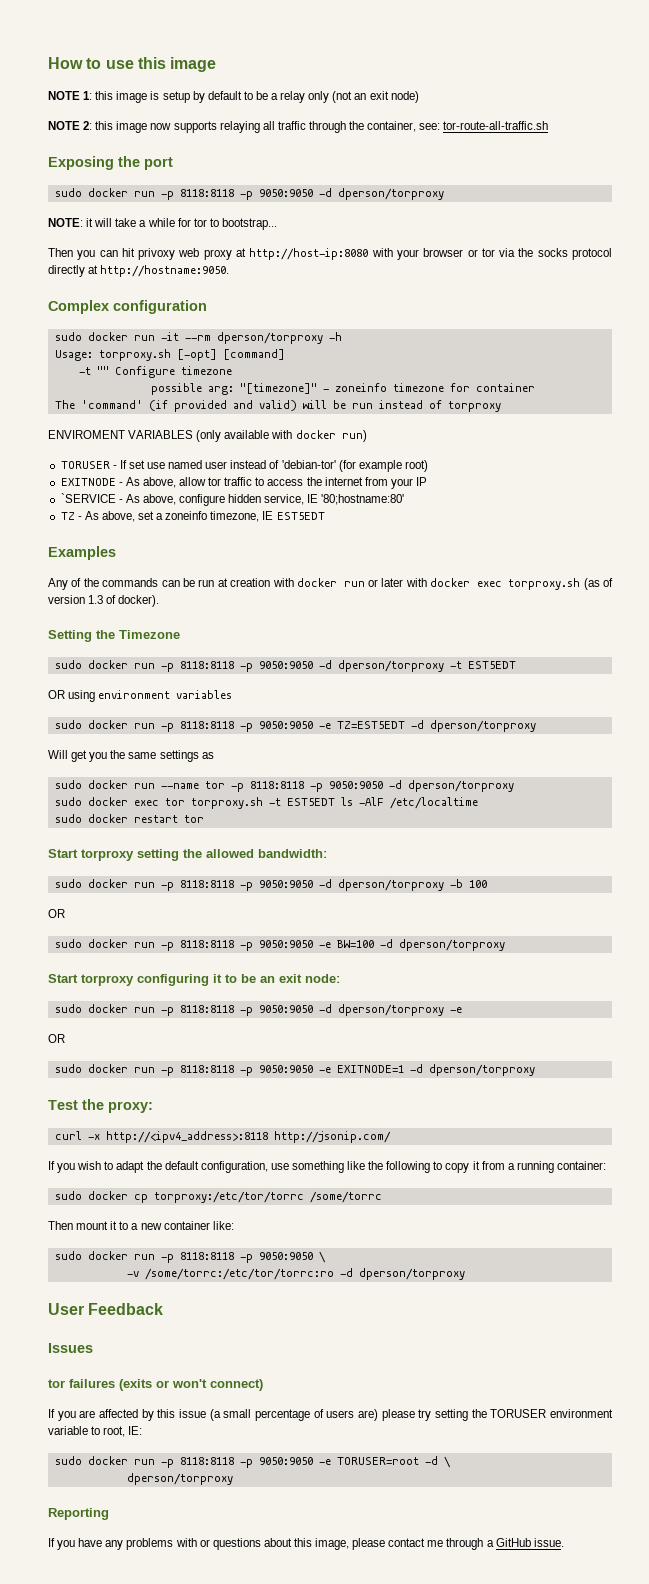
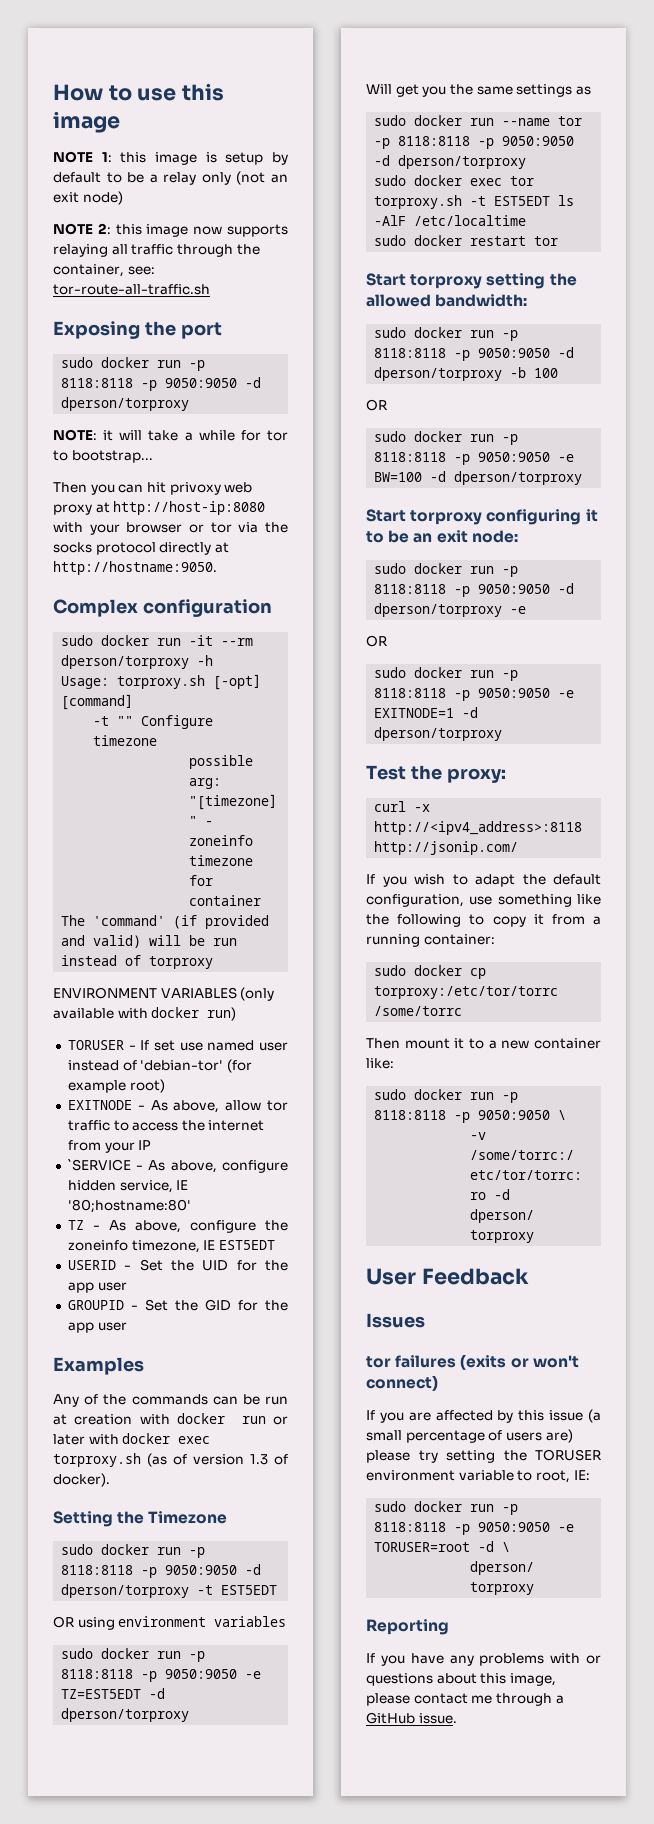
- ENVIROMENT VARIABLES (only available with docker run)
+ ENVIRONMENT VARIABLES (only available with docker run)
- TZ - As above, set a zoneinfo timezone, IE EST5EDT
+ TZ - As above, configure the zoneinfo timezone, IE EST5EDT
+ USERID - Set the UID for the app user
+ GROUPID - Set the GID for the app user

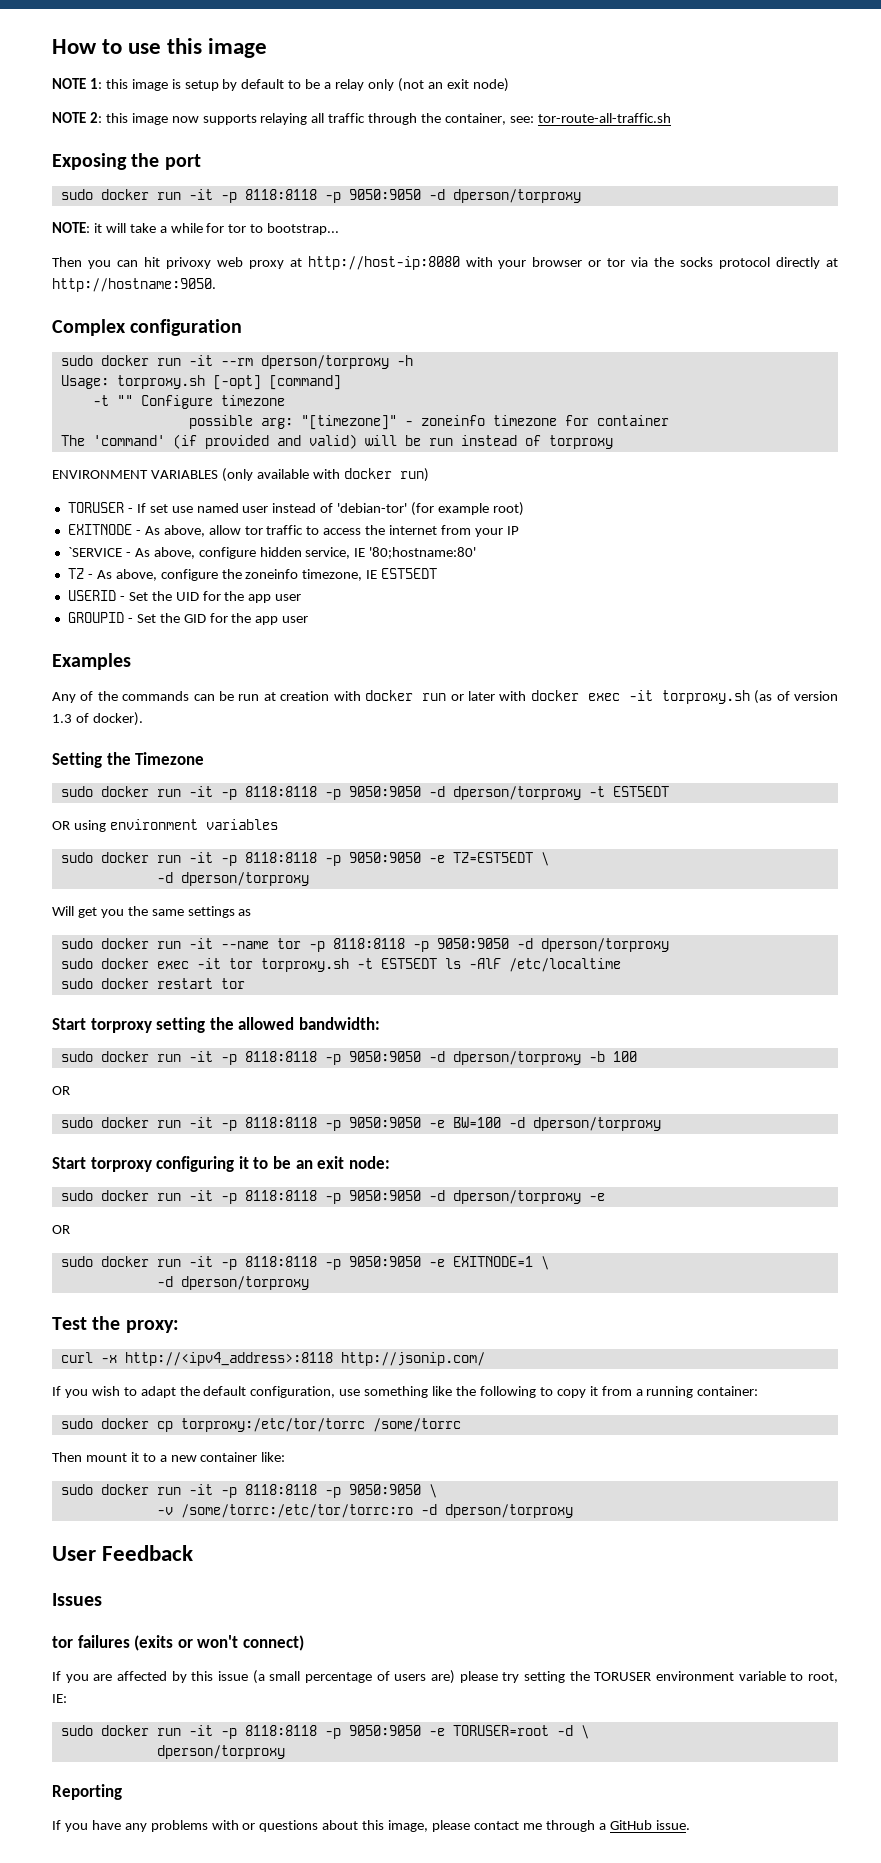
  Exposing the port
- sudo docker run -p 8118:8118 -p 9050:9050 -d dperson/torproxy
+ sudo docker run -it -p 8118:8118 -p 9050:9050 -d dperson/torproxy
- Any of the commands can be run at creation with docker run or later with docker exec torproxy.sh (as of version 1.3 of docker).
+ Any of the commands can be run at creation with docker run or later with docker exec -it torproxy.sh (as of version 1.3 of docker).
- sudo docker run -p 8118:8118 -p 9050:9050 -d dperson/torproxy -t EST5EDT
+ sudo docker run -it -p 8118:8118 -p 9050:9050 -d dperson/torproxy -t EST5EDT
- sudo docker run -p 8118:8118 -p 9050:9050 -e TZ=EST5EDT -d dperson/torproxy
+ sudo docker run -it -p 8118:8118 -p 9050:9050 -e TZ=EST5EDT \
+ -d dperson/torproxy
- sudo docker run --name tor -p 8118:8118 -p 9050:9050 -d dperson/torproxy
+ sudo docker run -it --name tor -p 8118:8118 -p 9050:9050 -d dperson/torproxy
- sudo docker exec tor torproxy.sh -t EST5EDT ls -AlF /etc/localtime
+ sudo docker exec -it tor torproxy.sh -t EST5EDT ls -AlF /etc/localtime
- sudo docker run -p 8118:8118 -p 9050:9050 -d dperson/torproxy -b 100
+ sudo docker run -it -p 8118:8118 -p 9050:9050 -d dperson/torproxy -b 100
- sudo docker run -p 8118:8118 -p 9050:9050 -e BW=100 -d dperson/torproxy
+ sudo docker run -it -p 8118:8118 -p 9050:9050 -e BW=100 -d dperson/torproxy
- sudo docker run -p 8118:8118 -p 9050:9050 -d dperson/torproxy -e
+ sudo docker run -it -p 8118:8118 -p 9050:9050 -d dperson/torproxy -e
- sudo docker run -p 8118:8118 -p 9050:9050 -e EXITNODE=1 -d dperson/torproxy
+ sudo docker run -it -p 8118:8118 -p 9050:9050 -e EXITNODE=1 \
+ -d dperson/torproxy
- sudo docker run -p 8118:8118 -p 9050:9050 \
+ sudo docker run -it -p 8118:8118 -p 9050:9050 \
- sudo docker run -p 8118:8118 -p 9050:9050 -e TORUSER=root -d \
+ sudo docker run -it -p 8118:8118 -p 9050:9050 -e TORUSER=root -d \

